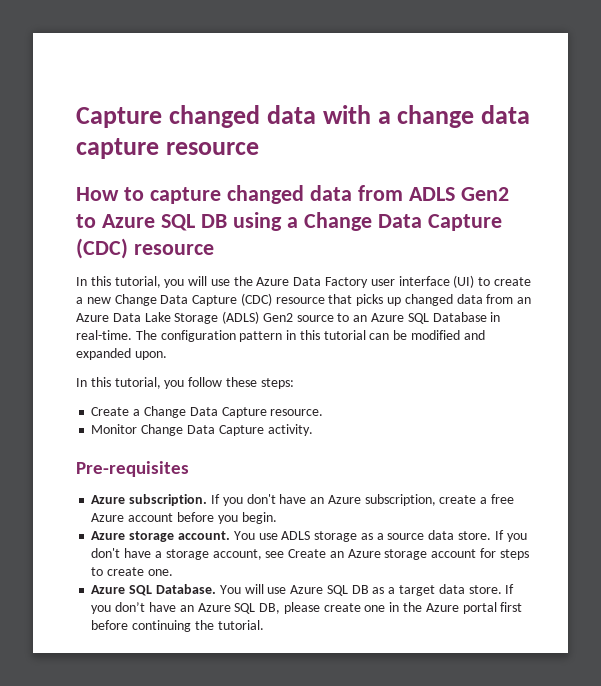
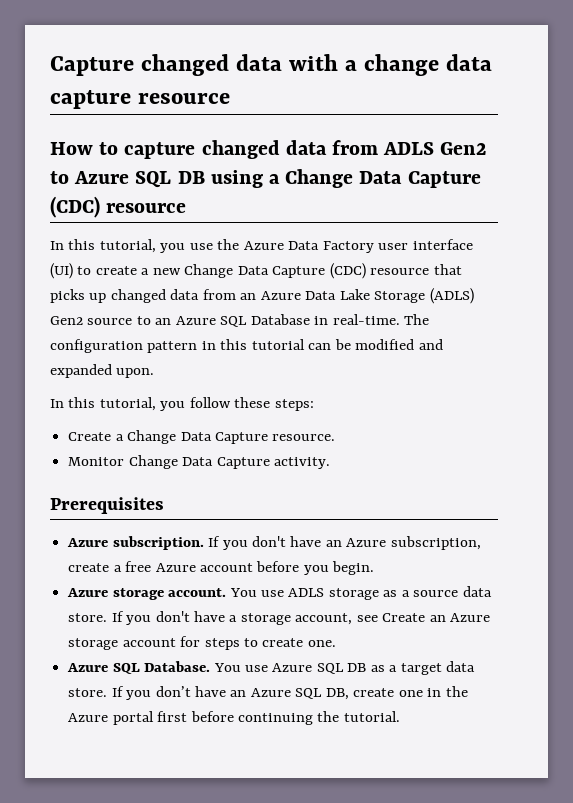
- In this tutorial, you will use the Azure Data Factory user interface (UI) to create a new Change Data Capture (CDC) resource that picks up changed data from an Azure Data Lake Storage (ADLS) Gen2 source to an Azure SQL Database in real-time.
+ In this tutorial, you use the Azure Data Factory user interface (UI) to create a new Change Data Capture (CDC) resource that picks up changed data from an Azure Data Lake Storage (ADLS) Gen2 source to an Azure SQL Database in real-time.
- Pre-requisites
+ Prerequisites
- You will use Azure SQL DB as a target data store.
+ You use Azure SQL DB as a target data store.
- If you don’t have an Azure SQL DB, please create one in the Azure portal first before continuing the tutorial.
+ If you don’t have an Azure SQL DB, create one in the Azure portal first before continuing the tutorial.

